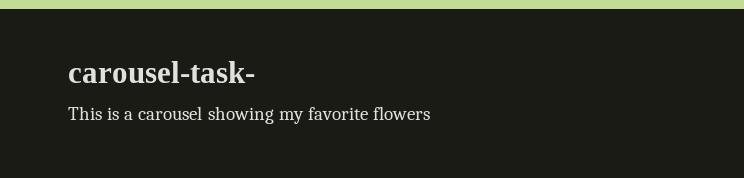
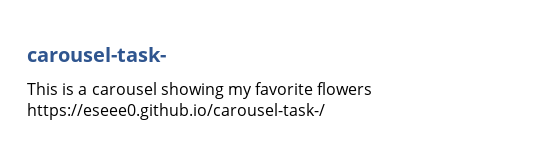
- This is a carousel showing my favorite flowers
+ This is a carousel showing my favorite flowers https://eseee0.github.io/carousel-task-/

